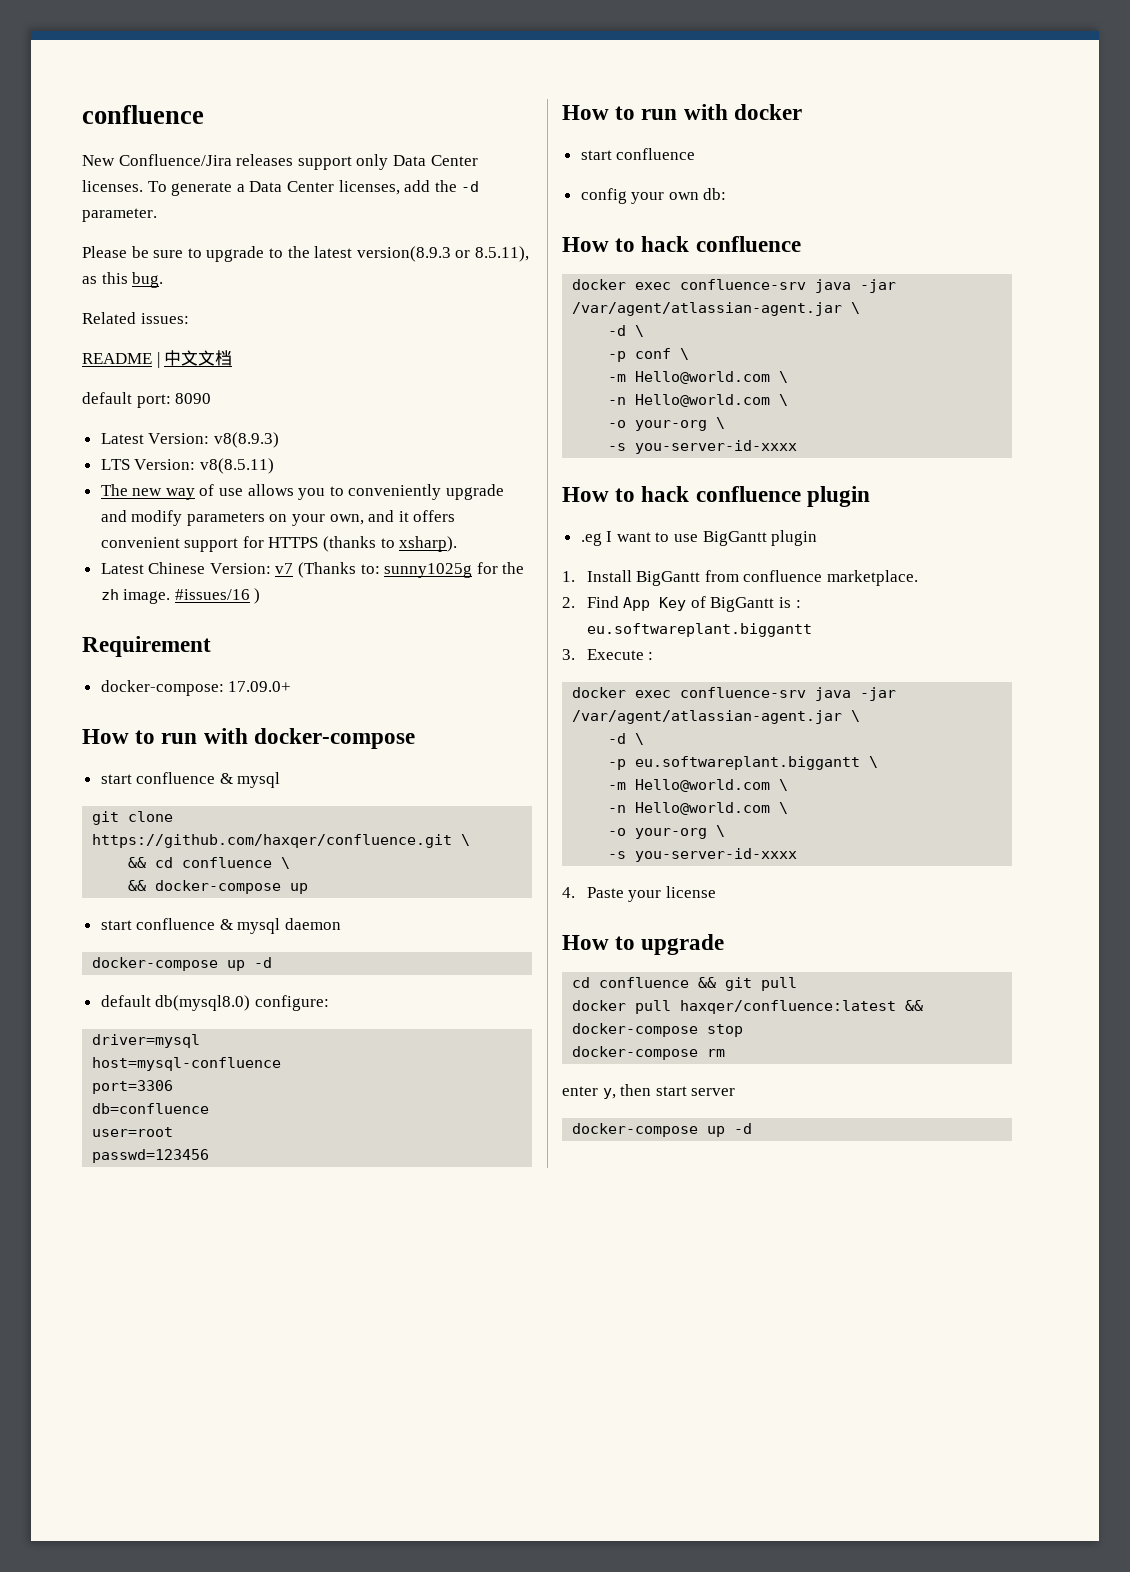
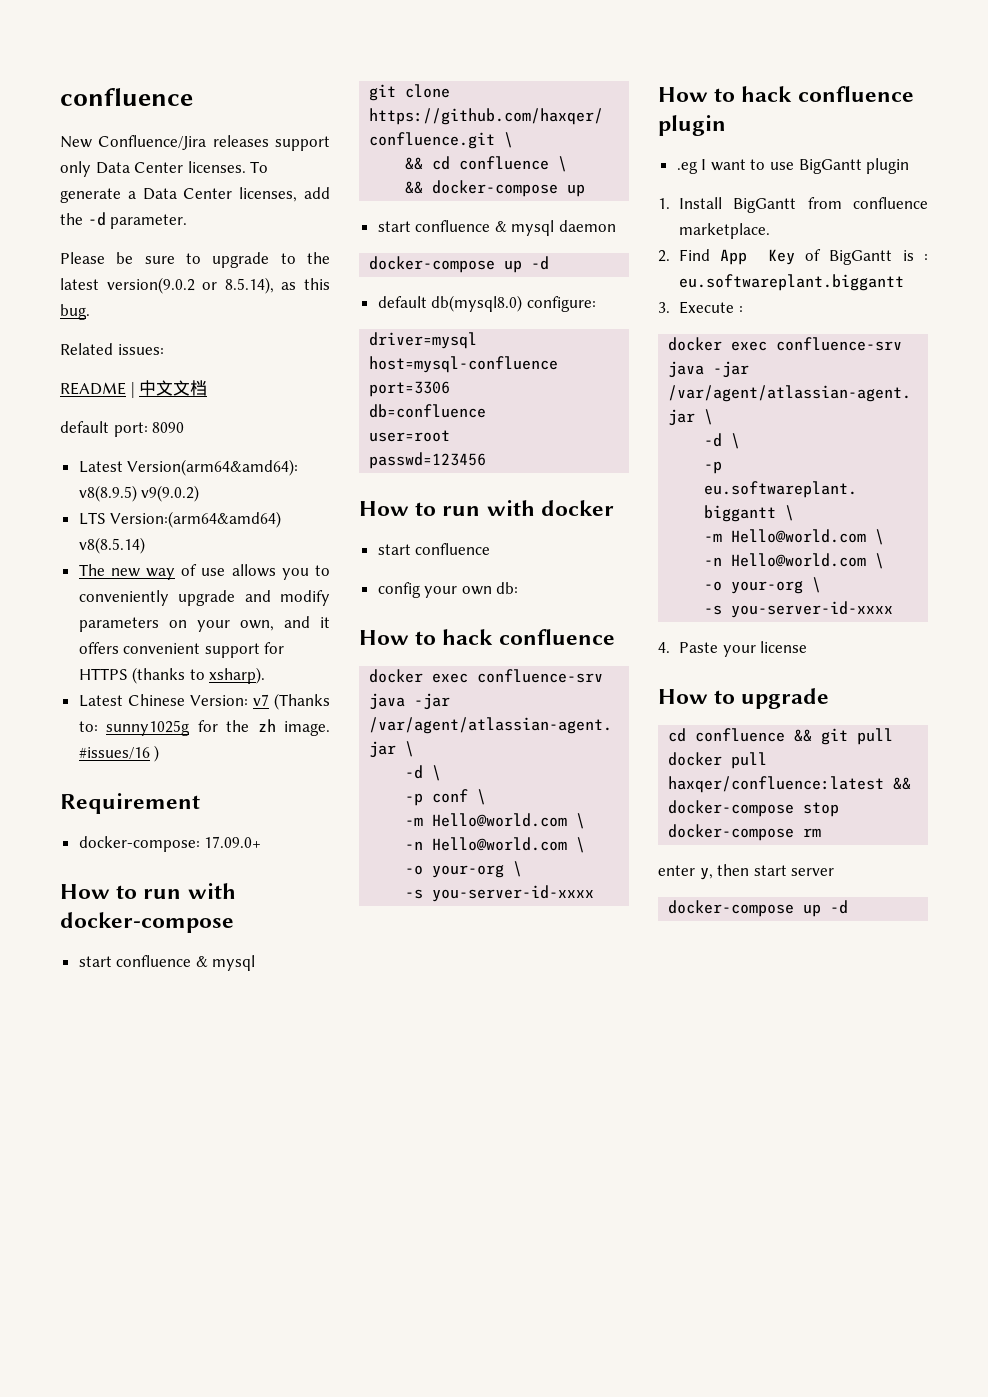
- Please be sure to upgrade to the latest version(8.9.3 or 8.5.11), as this bug.
+ Please be sure to upgrade to the latest version(9.0.2 or 8.5.14), as this bug.
- Latest Version: v8(8.9.3)
+ Latest Version(arm64&amd64): v8(8.9.5) v9(9.0.2)
- LTS Version: v8(8.5.11)
+ LTS Version:(arm64&amd64) v8(8.5.14)

